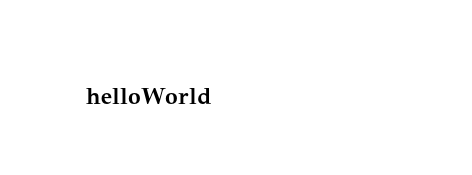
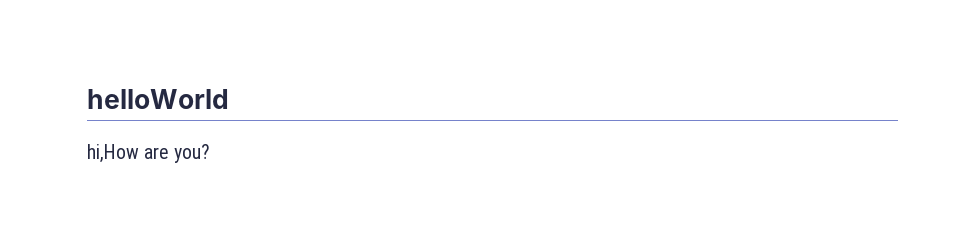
+ hi,How are you?

